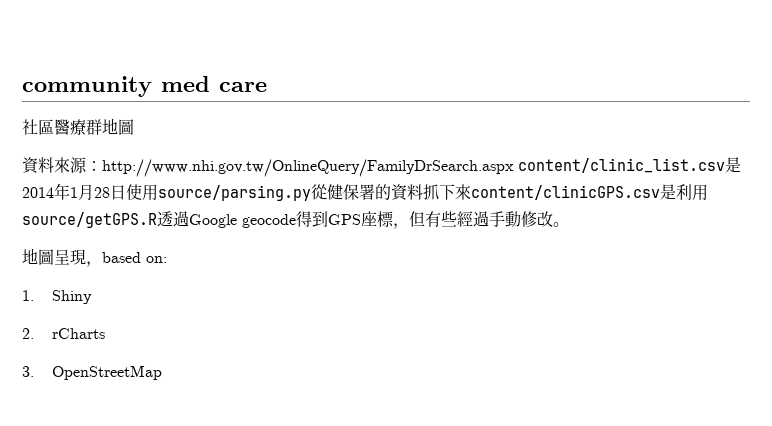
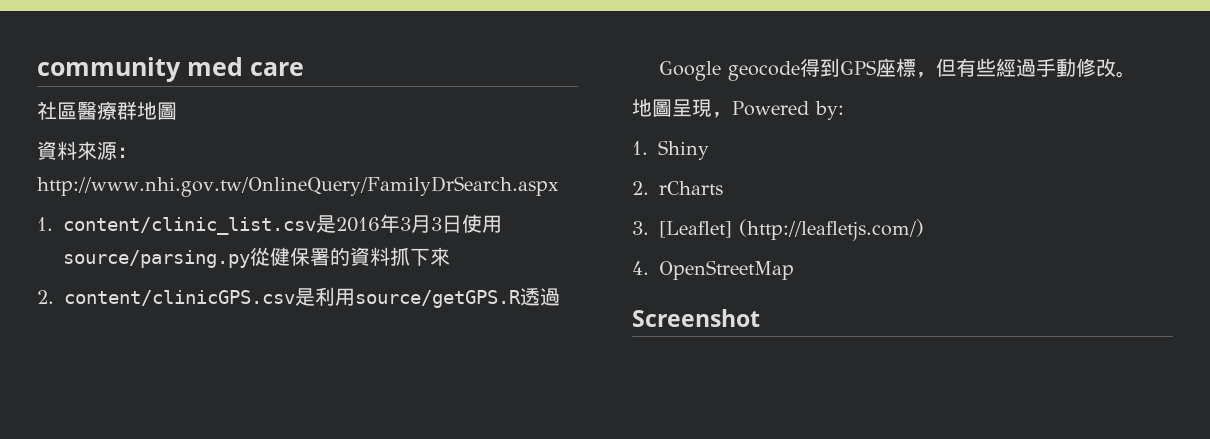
- 資料來源：http://www.nhi.gov.tw/OnlineQuery/FamilyDrSearch.aspx content/clinic_list.csv是2014年1月28日使用source/parsing.py從健保署的資料抓下來content/clinicGPS.csv是利用source/getGPS.R透過Google geocode得到GPS座標，但有些經過手動修改。
+ 資料來源：http://www.nhi.gov.tw/OnlineQuery/FamilyDrSearch.aspx
+ 1. content/clinic_list.csv是2016年3月3日使用source/parsing.py從健保署的資料抓下來
+ 2. content/clinicGPS.csv是利用source/getGPS.R透過Google geocode得到GPS座標，但有些經過手動修改。
- 地圖呈現，based on:
+ 地圖呈現，Powered by:
- 3. OpenStreetMap
+ 3. [Leaflet] (http://leafletjs.com/)
+ 4. OpenStreetMap
+ Screenshot

